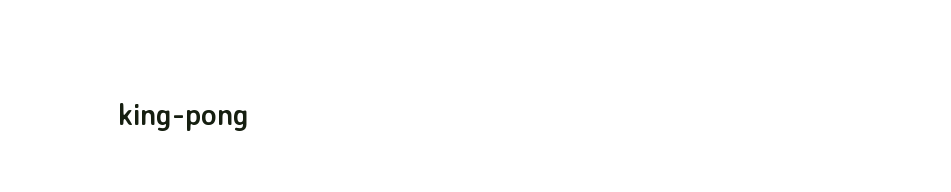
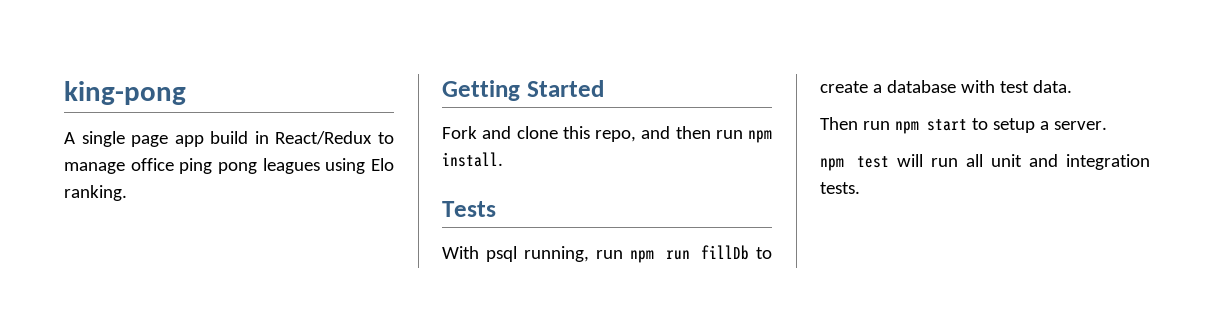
+ A single page app build in React/Redux to manage office ping pong leagues using Elo ranking.
+ Getting Started
+ Fork and clone this repo, and then run npm install.
+ Tests
+ With psql running, run npm run fillDb to create a database with test data.
+ Then run npm start to setup a server.
+ npm test will run all unit and integration tests.

